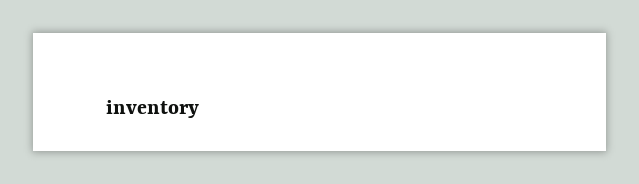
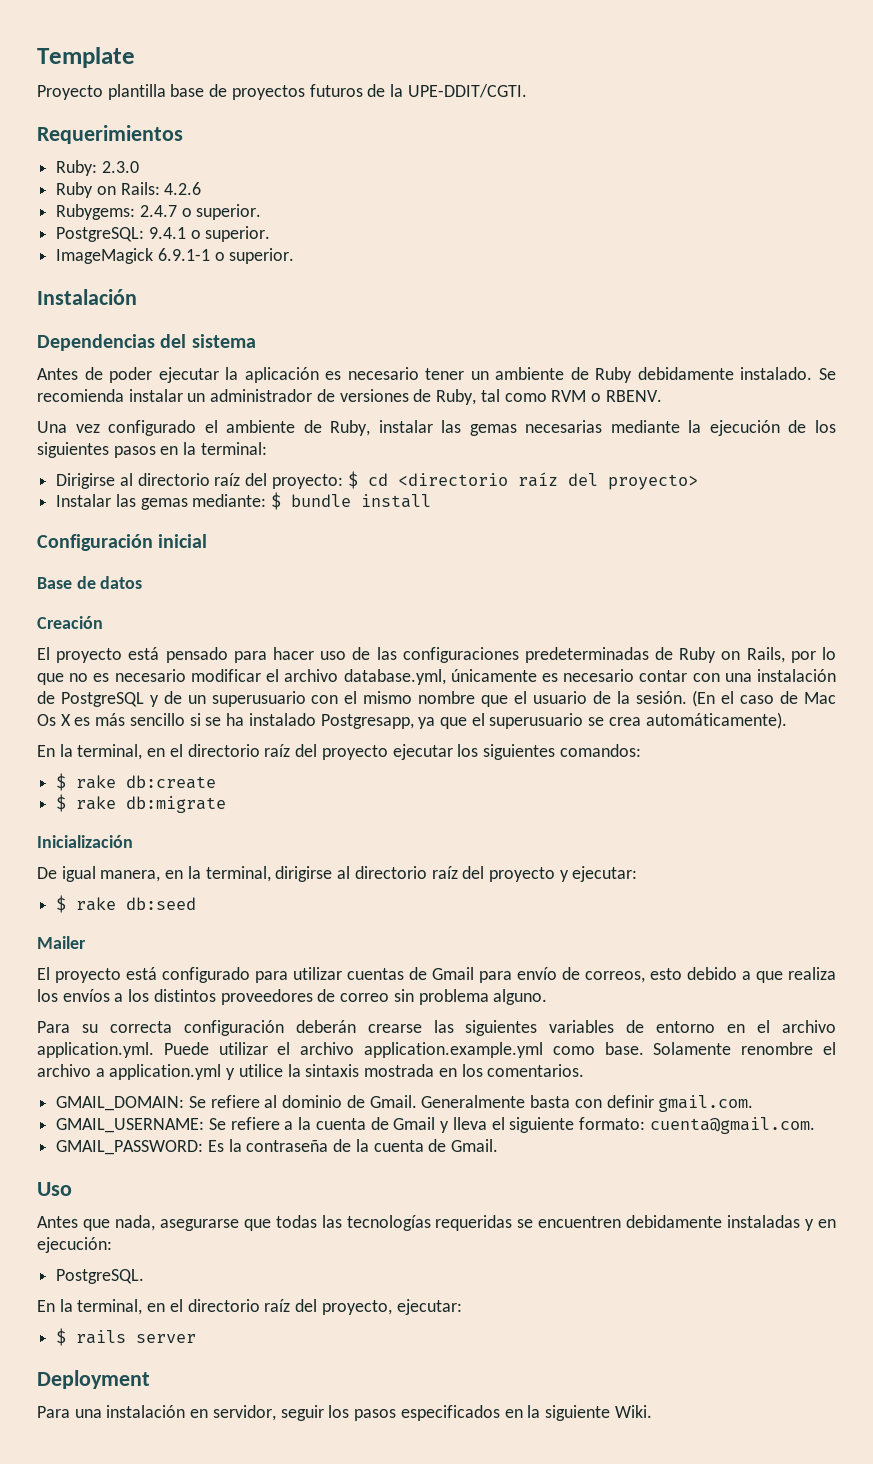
- inventory
+ Template
+ Proyecto plantilla base de proyectos futuros de la UPE-DDIT/CGTI.
+ Requerimientos
+ Ruby: 2.3.0
+ Ruby on Rails: 4.2.6
+ Rubygems: 2.4.7 o superior.
+ PostgreSQL: 9.4.1 o superior.
+ ImageMagick 6.9.1-1 o superior.
+ Instalación
+ Dependencias del sistema
+ Antes de poder ejecutar la aplicación es necesario tener un ambiente de Ruby debidamente instalado. Se recomienda instalar un administrador de versiones de Ruby, tal como RVM o RBENV.
+ Una vez configurado el ambiente de Ruby, instalar las gemas necesarias mediante la ejecución de los siguientes pasos en la terminal:
+ Dirigirse al directorio raíz del proyecto: $ cd <directorio raíz del proyecto>
+ Instalar las gemas mediante: $ bundle install
+ Configuración inicial
+ Base de datos
+ Creación
+ El proyecto está pensado para hacer uso de las configuraciones predeterminadas de Ruby on Rails, por lo que no es necesario modificar el archivo database.yml, únicamente es necesario contar con una instalación de PostgreSQL y de un superusuario con el mismo nombre que el usuario de la sesión. (En el caso de Mac Os X es más sencillo si se ha instalado Postgresapp, ya que el superusuario se crea automáticamente).
+ En la terminal, en el directorio raíz del proyecto ejecutar los siguientes comandos:
+ $ rake db:create
+ $ rake db:migrate
+ Inicialización
+ De igual manera, en la terminal, dirigirse al directorio raíz del proyecto y ejecutar:
+ $ rake db:seed
+ Mailer
+ El proyecto está configurado para utilizar cuentas de Gmail para envío de correos, esto debido a que realiza los envíos a los distintos proveedores de correo sin problema alguno.
+ Para su correcta configuración deberán crearse las siguientes variables de entorno en el archivo application.yml. Puede utilizar el archivo application.example.yml como base. Solamente renombre el archivo a application.yml y utilice la sintaxis mostrada en los comentarios.
+ GMAIL_DOMAIN: Se refiere al dominio de Gmail. Generalmente basta con definir gmail.com.
+ GMAIL_USERNAME: Se refiere a la cuenta de Gmail y lleva el siguiente formato: cuenta@gmail.com.
+ GMAIL_PASSWORD: Es la contraseña de la cuenta de Gmail.
+ Uso
+ Antes que nada, asegurarse que todas las tecnologías requeridas se encuentren debidamente instaladas y en ejecución:
+ PostgreSQL.
+ En la terminal, en el directorio raíz del proyecto, ejecutar:
+ $ rails server
+ Deployment
+ Para una instalación en servidor, seguir los pasos especificados en la siguiente Wiki.

